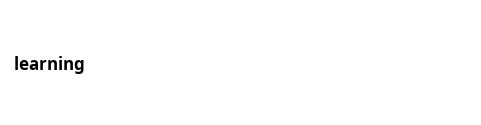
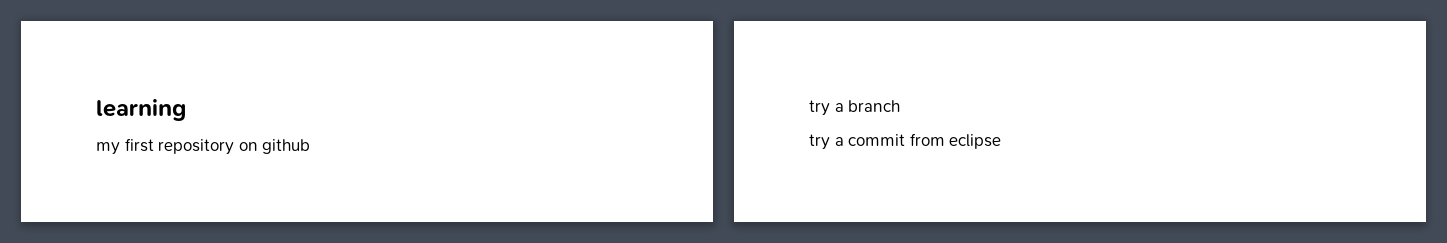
+ my first repository on github
+ try a branch
+ try a commit from eclipse

